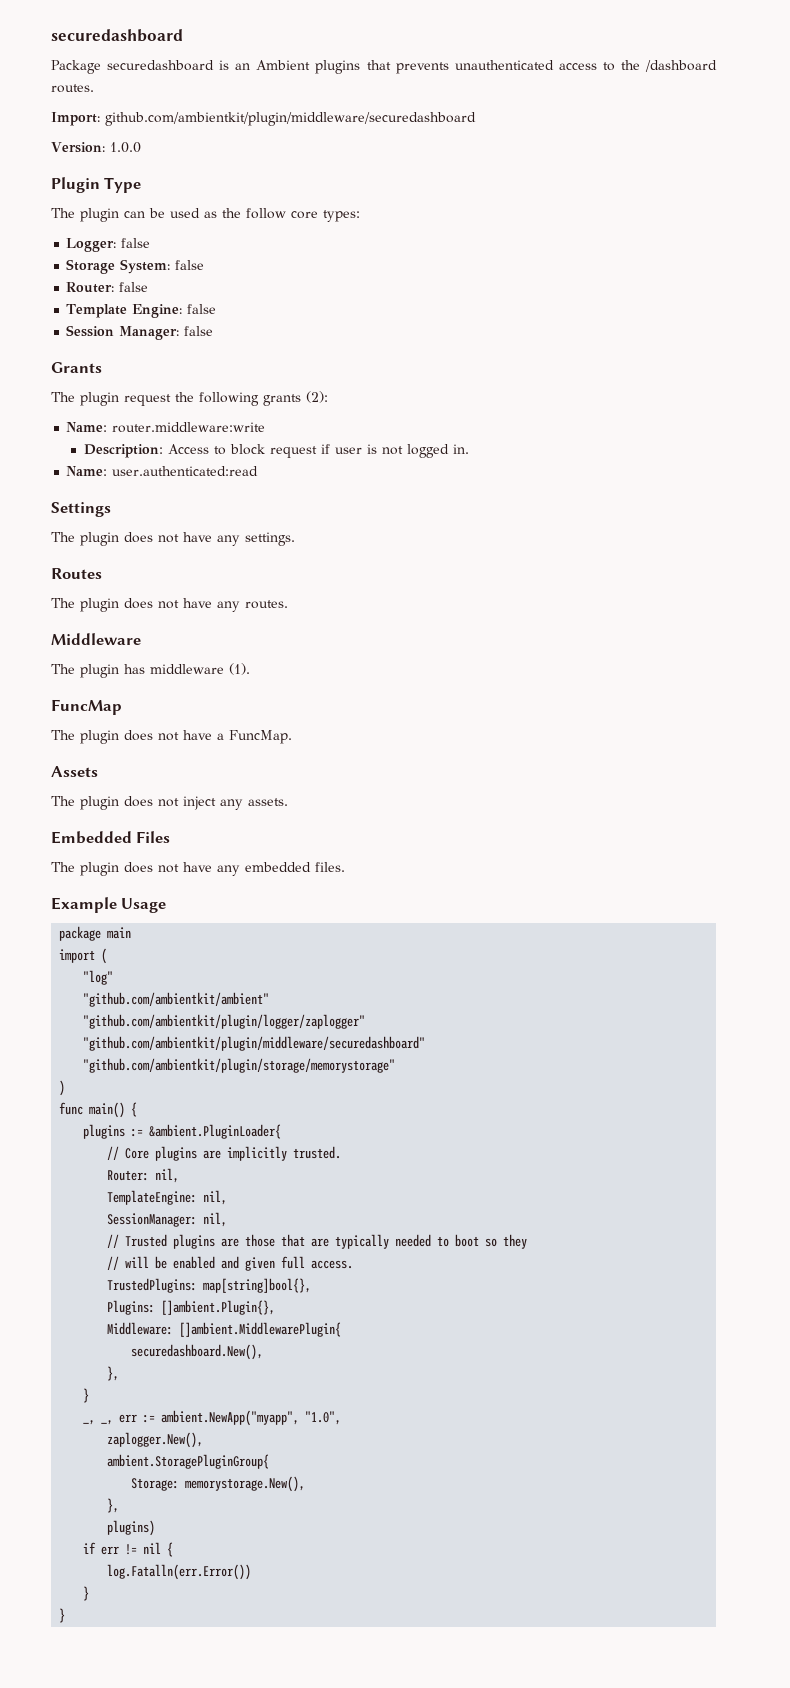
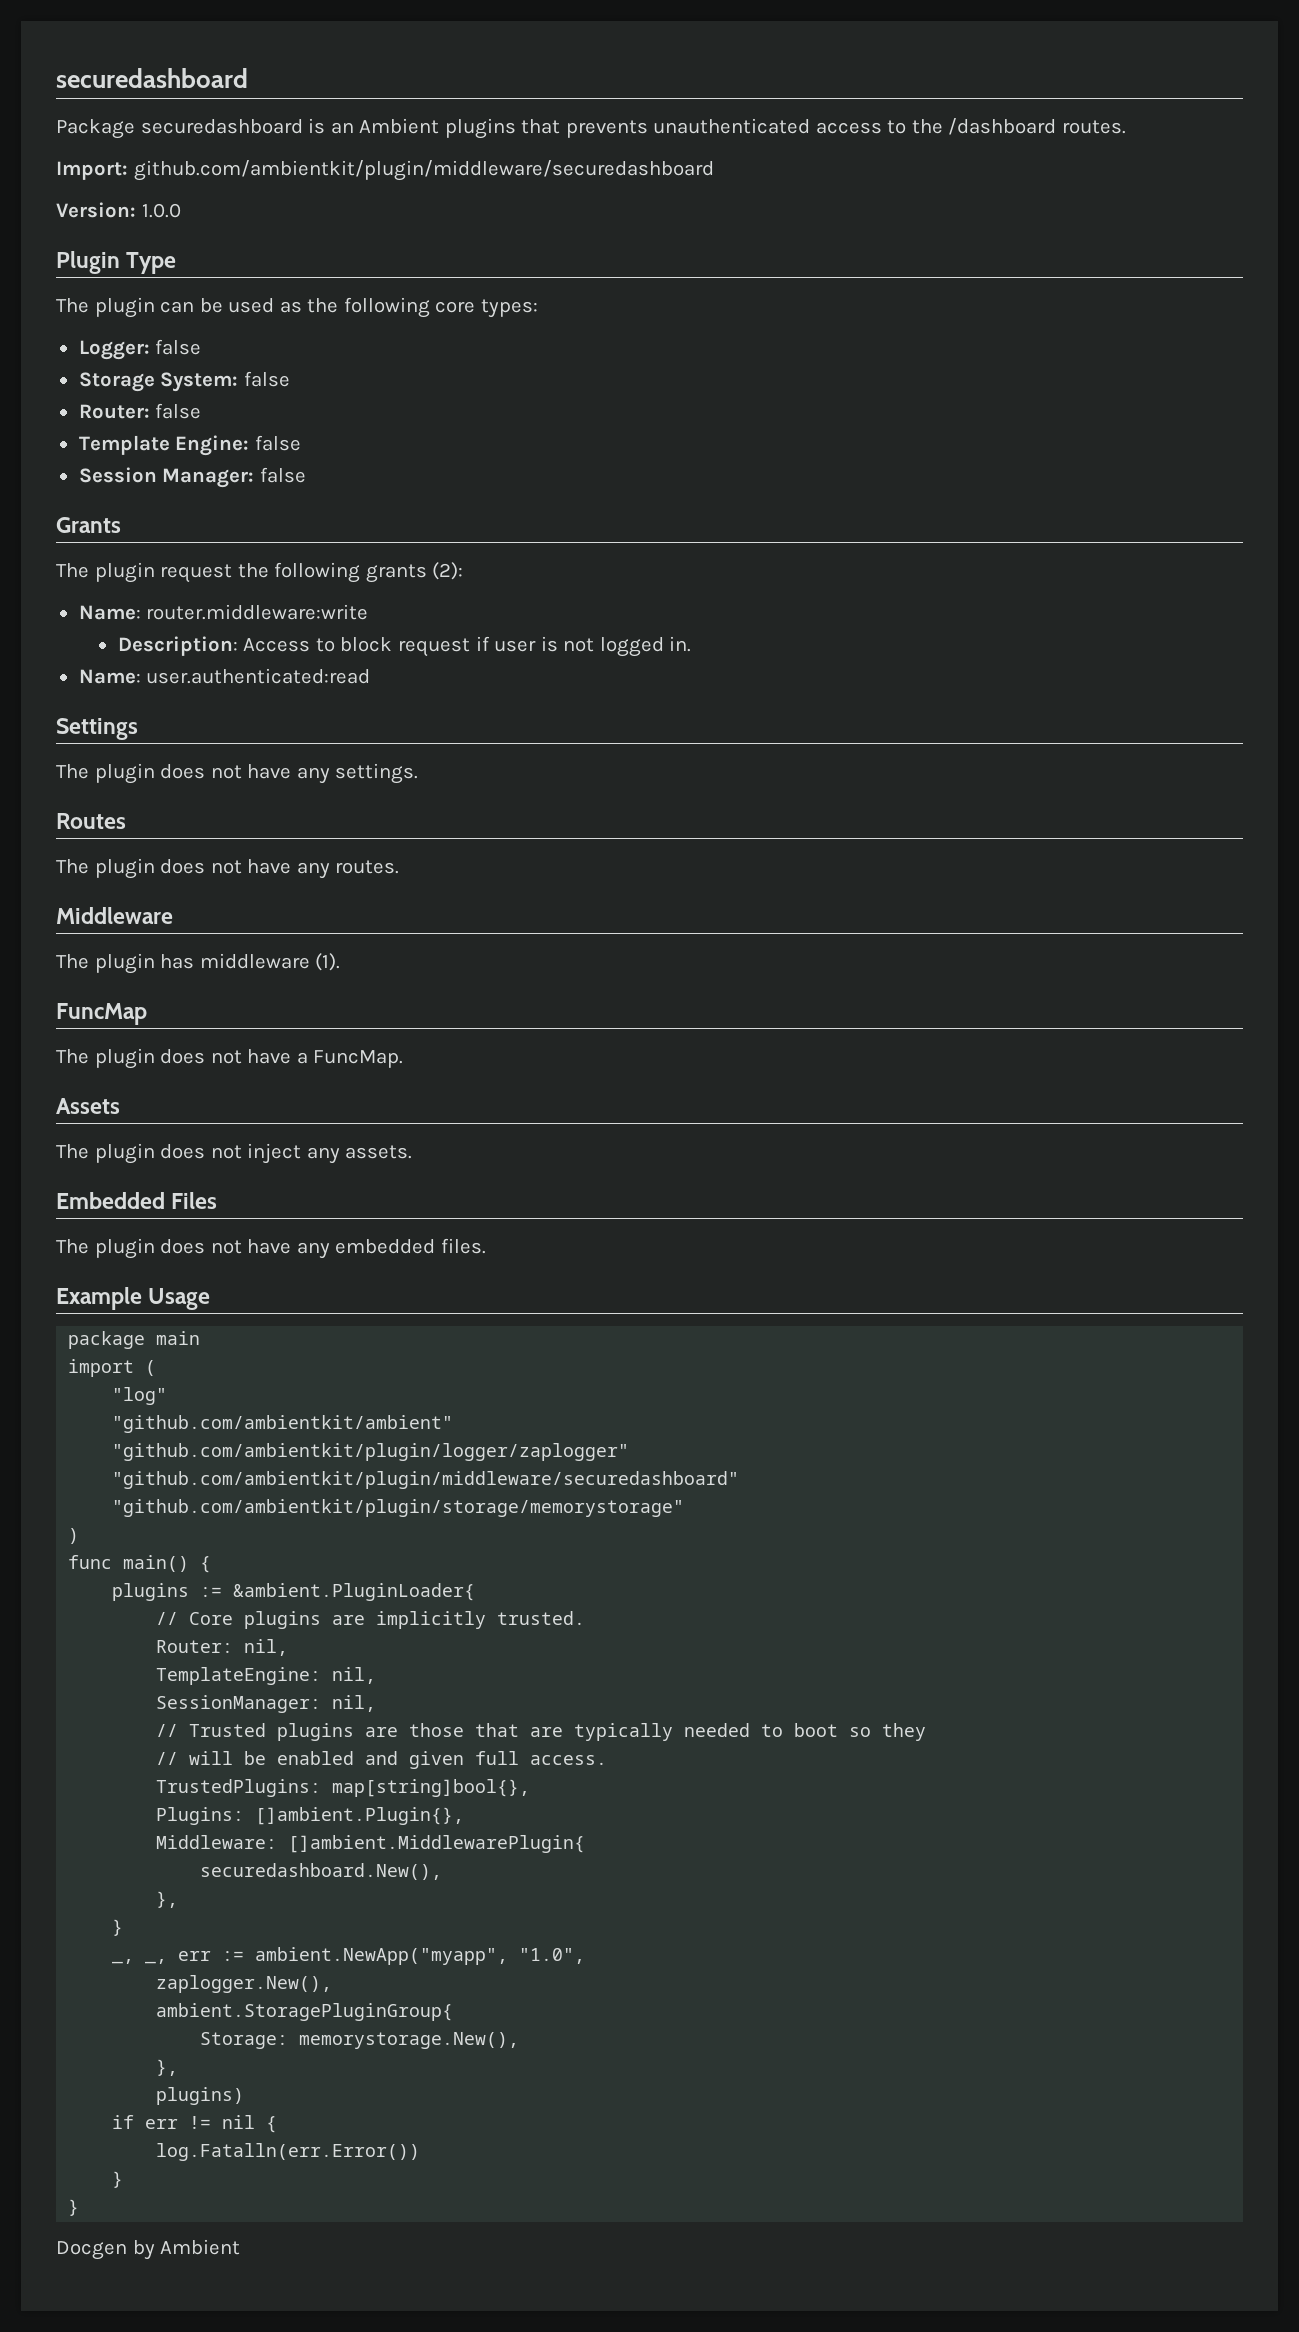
- The plugin can be used as the follow core types:
+ The plugin can be used as the following core types:
+ Docgen by Ambient

